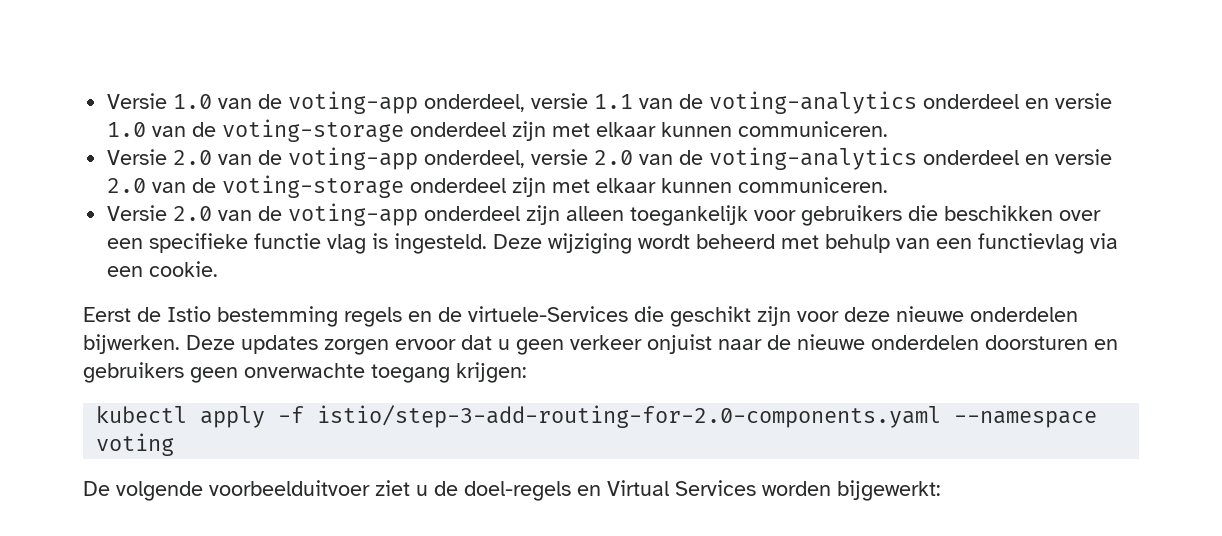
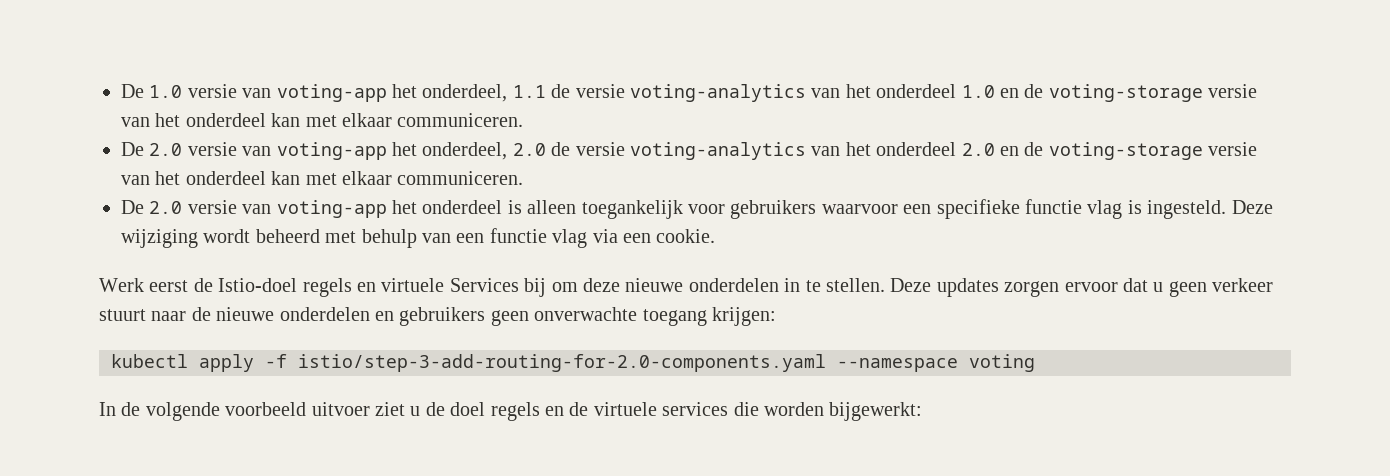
- Versie 1.0 van de voting-app onderdeel, versie 1.1 van de voting-analytics onderdeel en versie 1.0 van de voting-storage onderdeel zijn met elkaar kunnen communiceren.
- Versie 2.0 van de voting-app onderdeel, versie 2.0 van de voting-analytics onderdeel en versie 2.0 van de voting-storage onderdeel zijn met elkaar kunnen communiceren.
- Versie 2.0 van de voting-app onderdeel zijn alleen toegankelijk voor gebruikers die beschikken over een specifieke functie vlag is ingesteld.
+ De 1.0 versie van voting-app het onderdeel, 1.1 de versie voting-analytics van het onderdeel 1.0 en de voting-storage versie van het onderdeel kan met elkaar communiceren.
+ De 2.0 versie van voting-app het onderdeel, 2.0 de versie voting-analytics van het onderdeel 2.0 en de voting-storage versie van het onderdeel kan met elkaar communiceren.
+ De 2.0 versie van voting-app het onderdeel is alleen toegankelijk voor gebruikers waarvoor een specifieke functie vlag is ingesteld.
- Deze wijziging wordt beheerd met behulp van een functievlag via een cookie.
+ Deze wijziging wordt beheerd met behulp van een functie vlag via een cookie.
- Eerst de Istio bestemming regels en de virtuele-Services die geschikt zijn voor deze nieuwe onderdelen bijwerken.
+ Werk eerst de Istio-doel regels en virtuele Services bij om deze nieuwe onderdelen in te stellen.
- Deze updates zorgen ervoor dat u geen verkeer onjuist naar de nieuwe onderdelen doorsturen en gebruikers geen onverwachte toegang krijgen:
+ Deze updates zorgen ervoor dat u geen verkeer stuurt naar de nieuwe onderdelen en gebruikers geen onverwachte toegang krijgen:
- De volgende voorbeelduitvoer ziet u de doel-regels en Virtual Services worden bijgewerkt:
+ In de volgende voorbeeld uitvoer ziet u de doel regels en de virtuele services die worden bijgewerkt:

